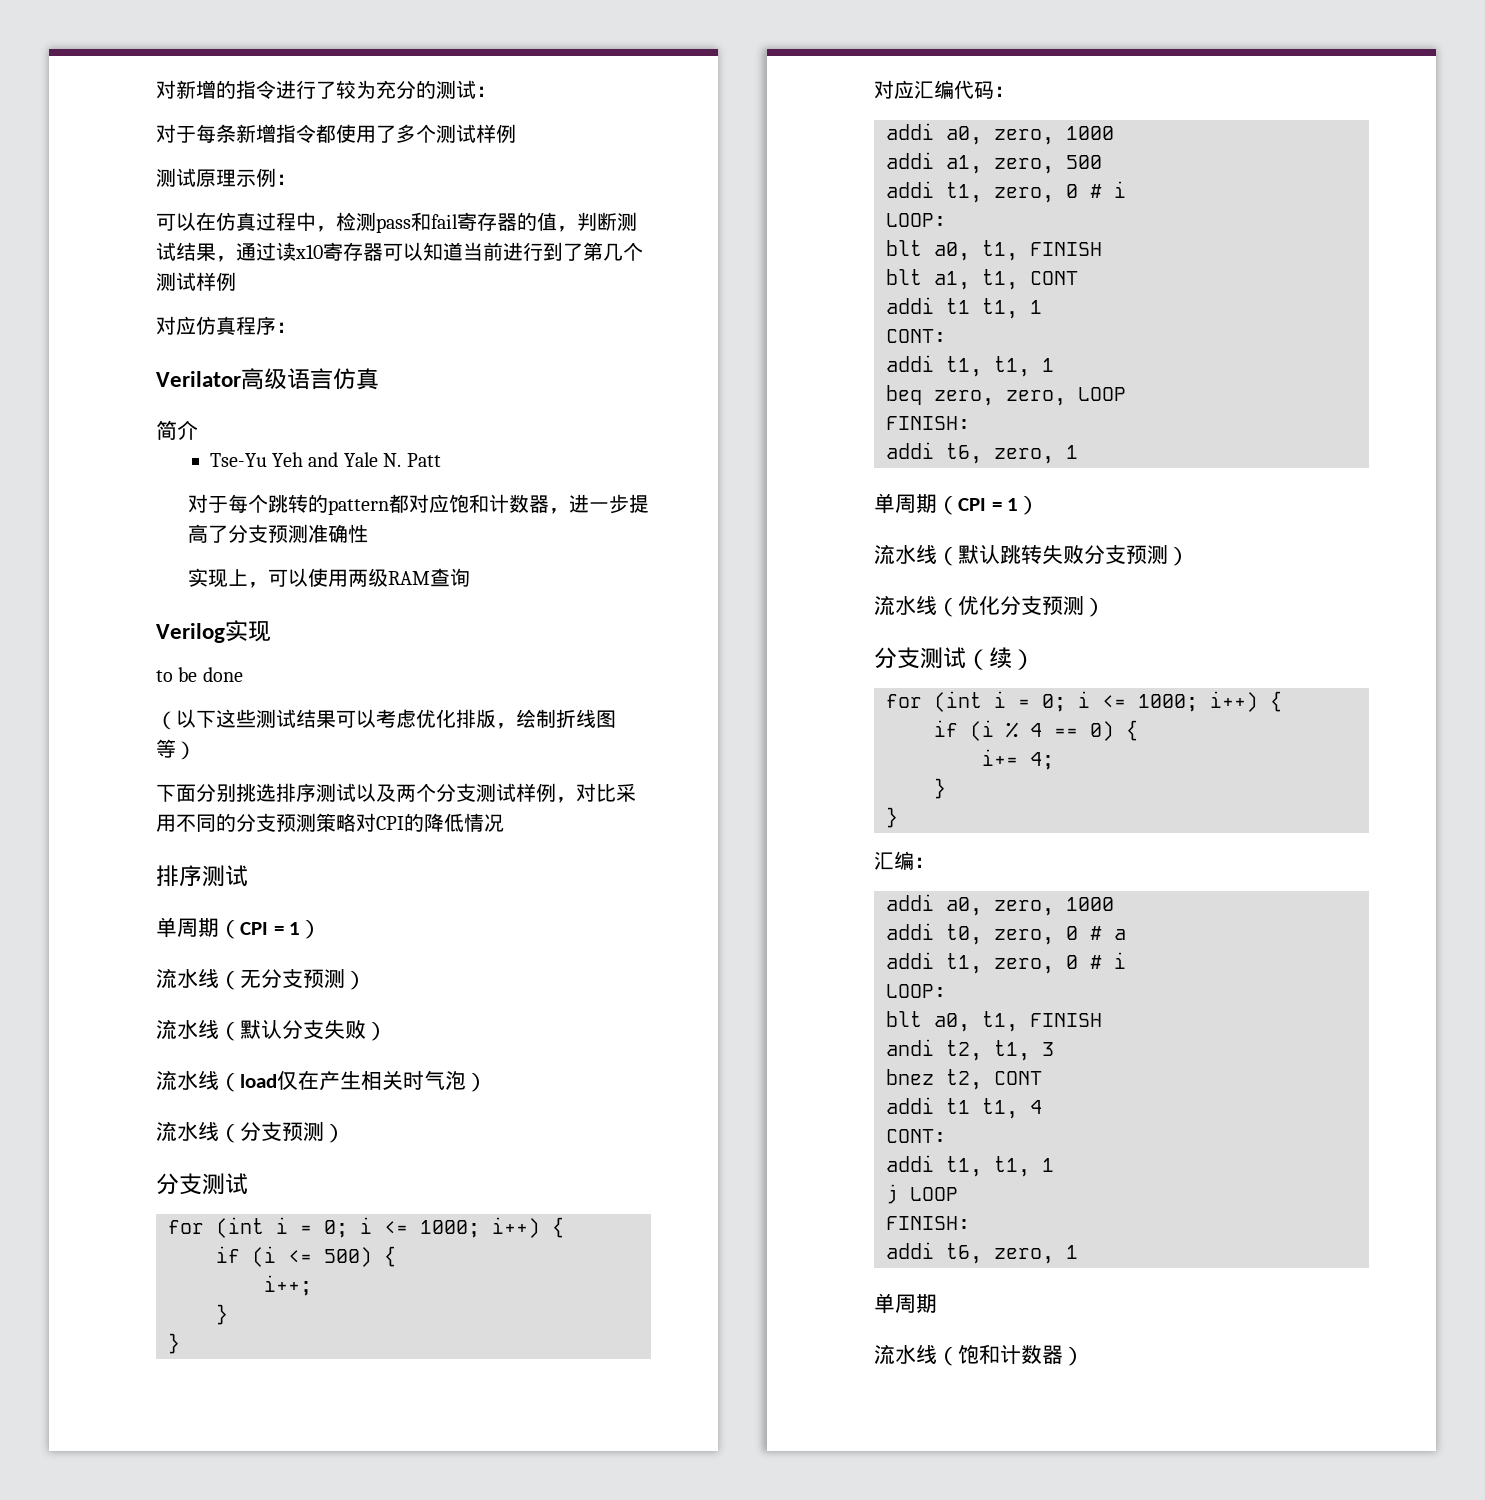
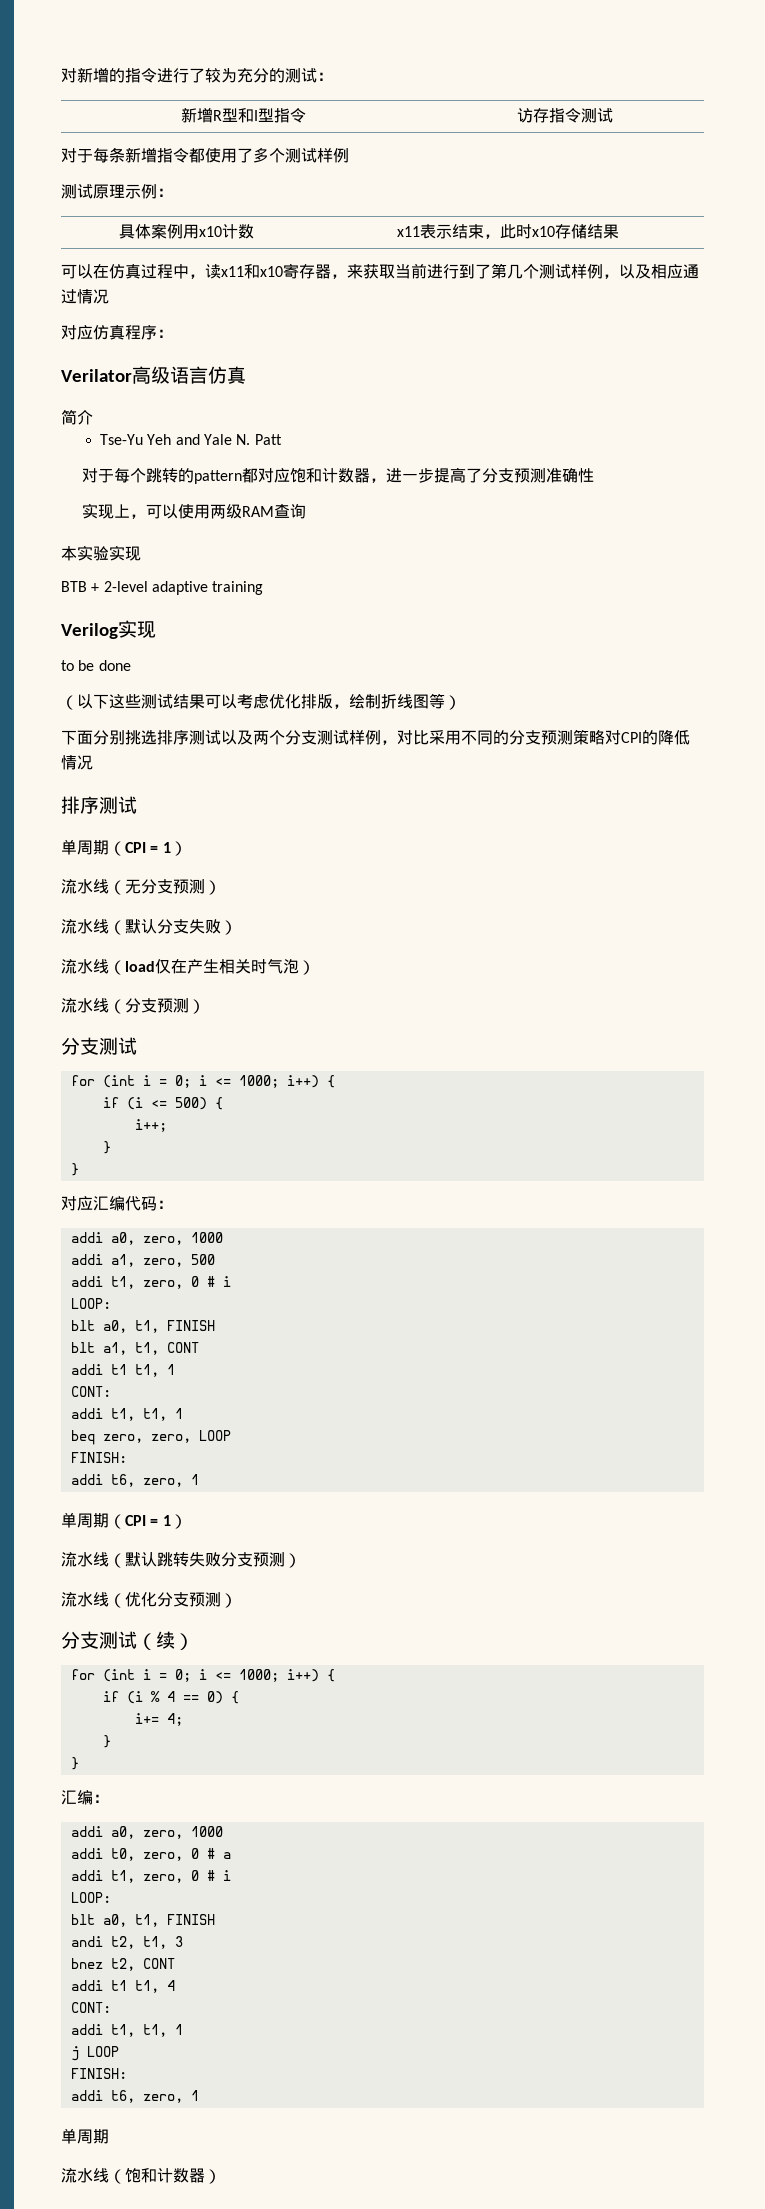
+ 新增R型和I型指令 | 访存指令测试
+ 具体案例用x10计数 | x11表示结束，此时x10存储结果
- 可以在仿真过程中，检测pass和fail寄存器的值，判断测试结果，通过读x10寄存器可以知道当前进行到了第几个测试样例
+ 可以在仿真过程中，读x11和x10寄存器，来获取当前进行到了第几个测试样例，以及相应通过情况
+ 本实验实现
+ BTB + 2-level adaptive training

